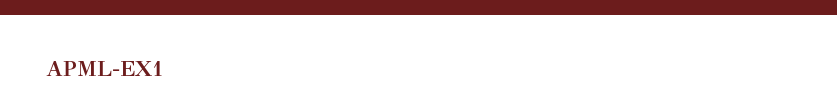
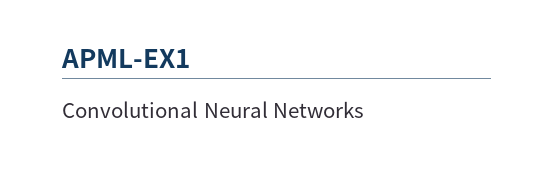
+ Convolutional Neural Networks

